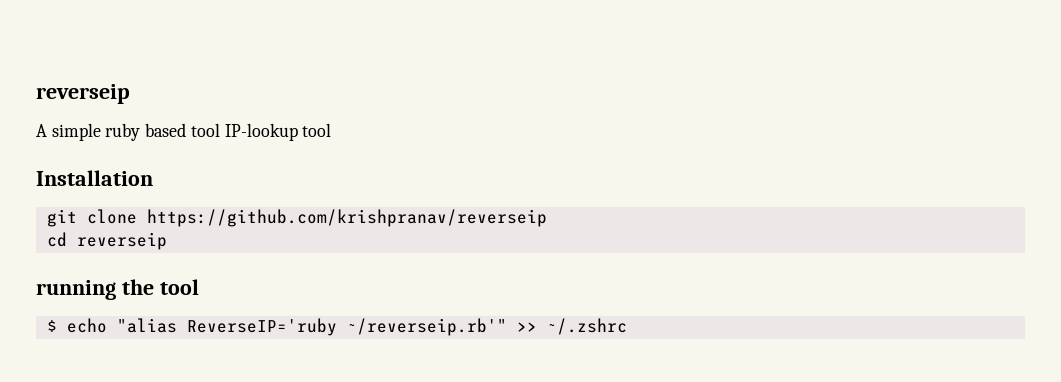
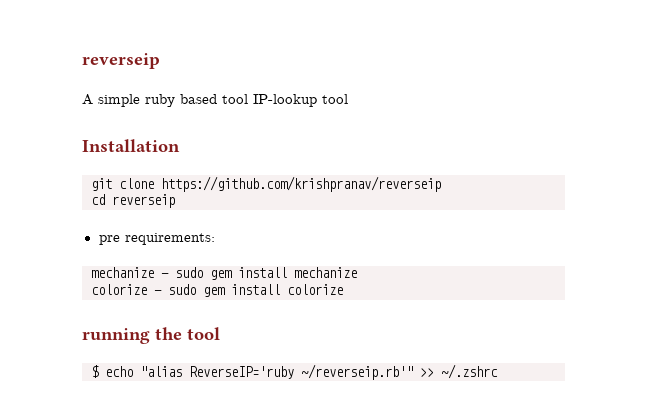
+ pre requirements:
+ mechanize - sudo gem install mechanize
+ colorize - sudo gem install colorize

